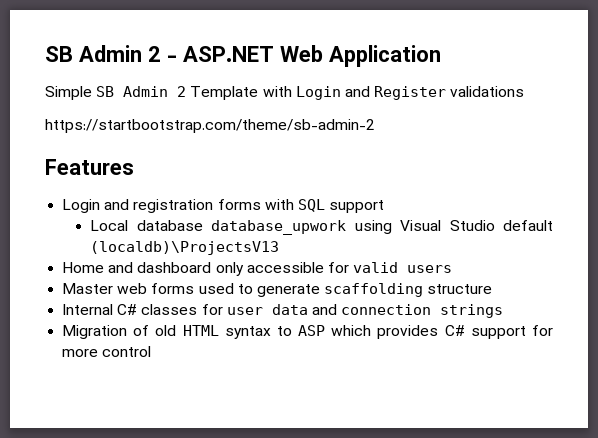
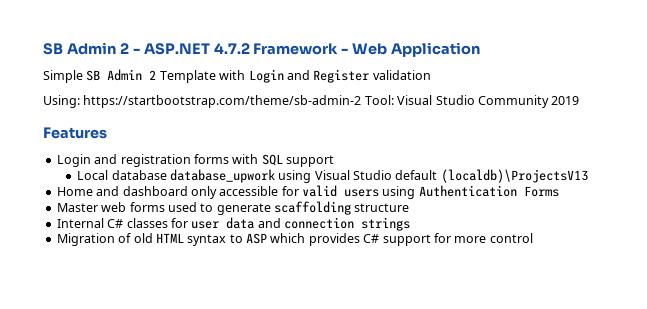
- SB Admin 2 - ASP.NET Web Application
+ SB Admin 2 - ASP.NET 4.7.2 Framework - Web Application
- Simple SB Admin 2 Template with Login and Register validations
- https://startbootstrap.com/theme/sb-admin-2
+ Simple SB Admin 2 Template with Login and Register validation
+ Using: https://startbootstrap.com/theme/sb-admin-2 Tool: Visual Studio Community 2019
- Home and dashboard only accessible for valid users
+ Home and dashboard only accessible for valid users using Authentication Forms

